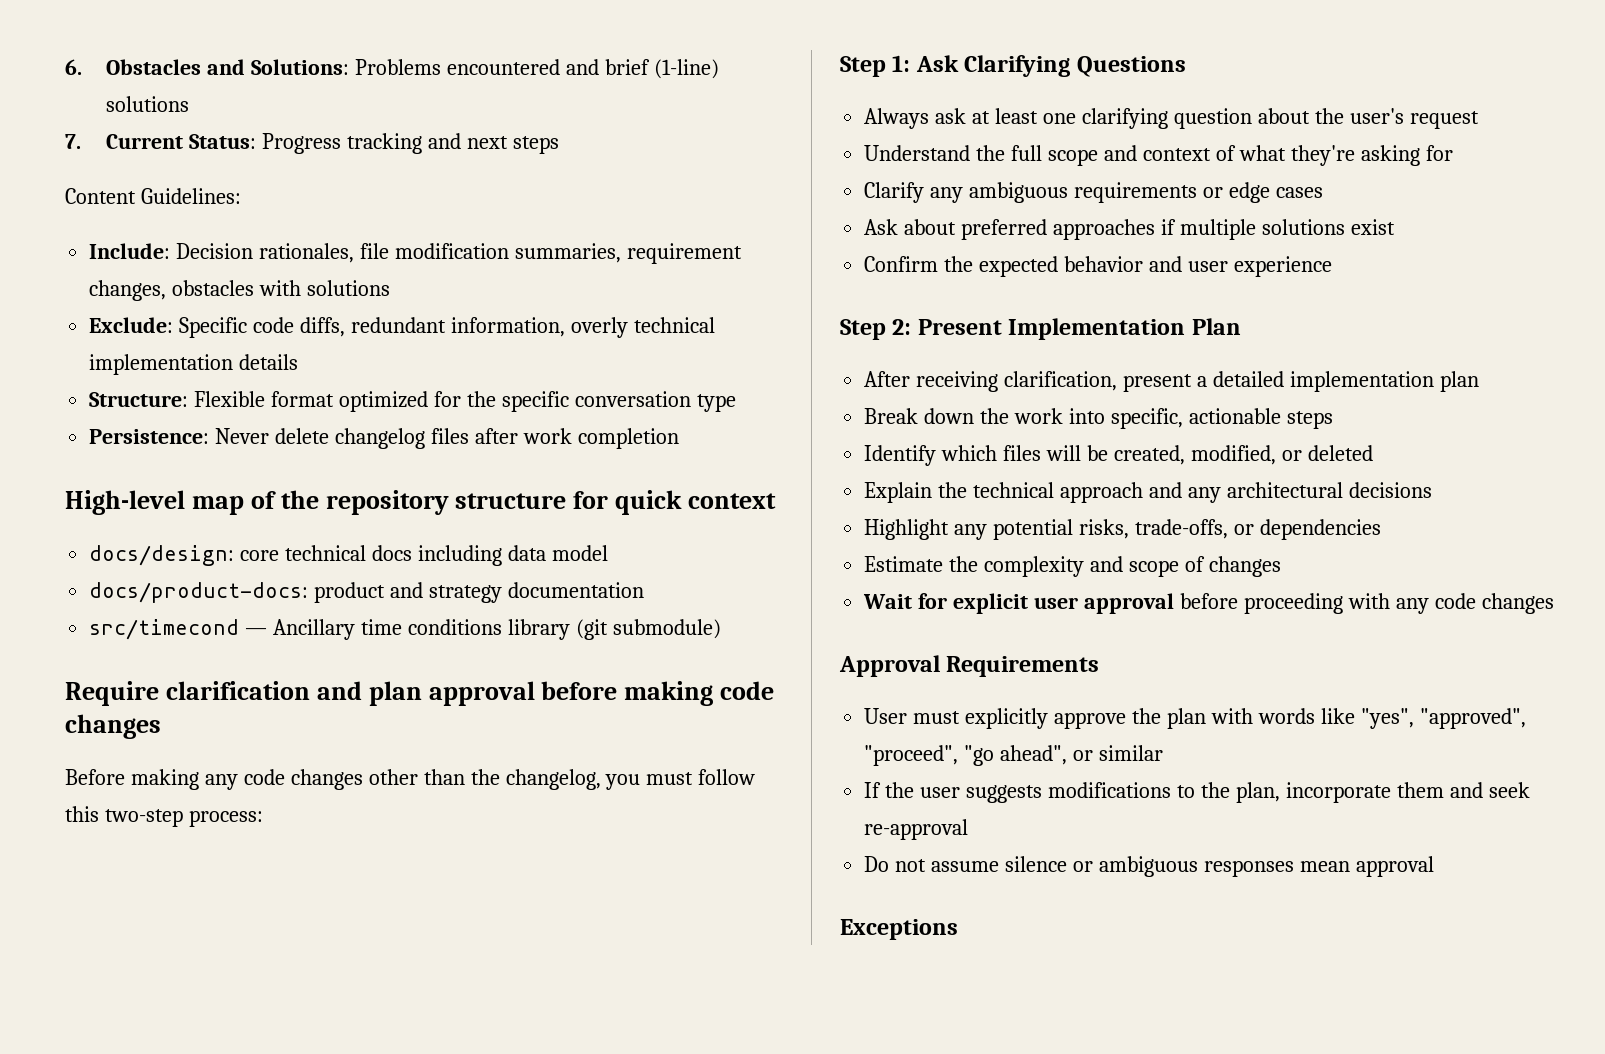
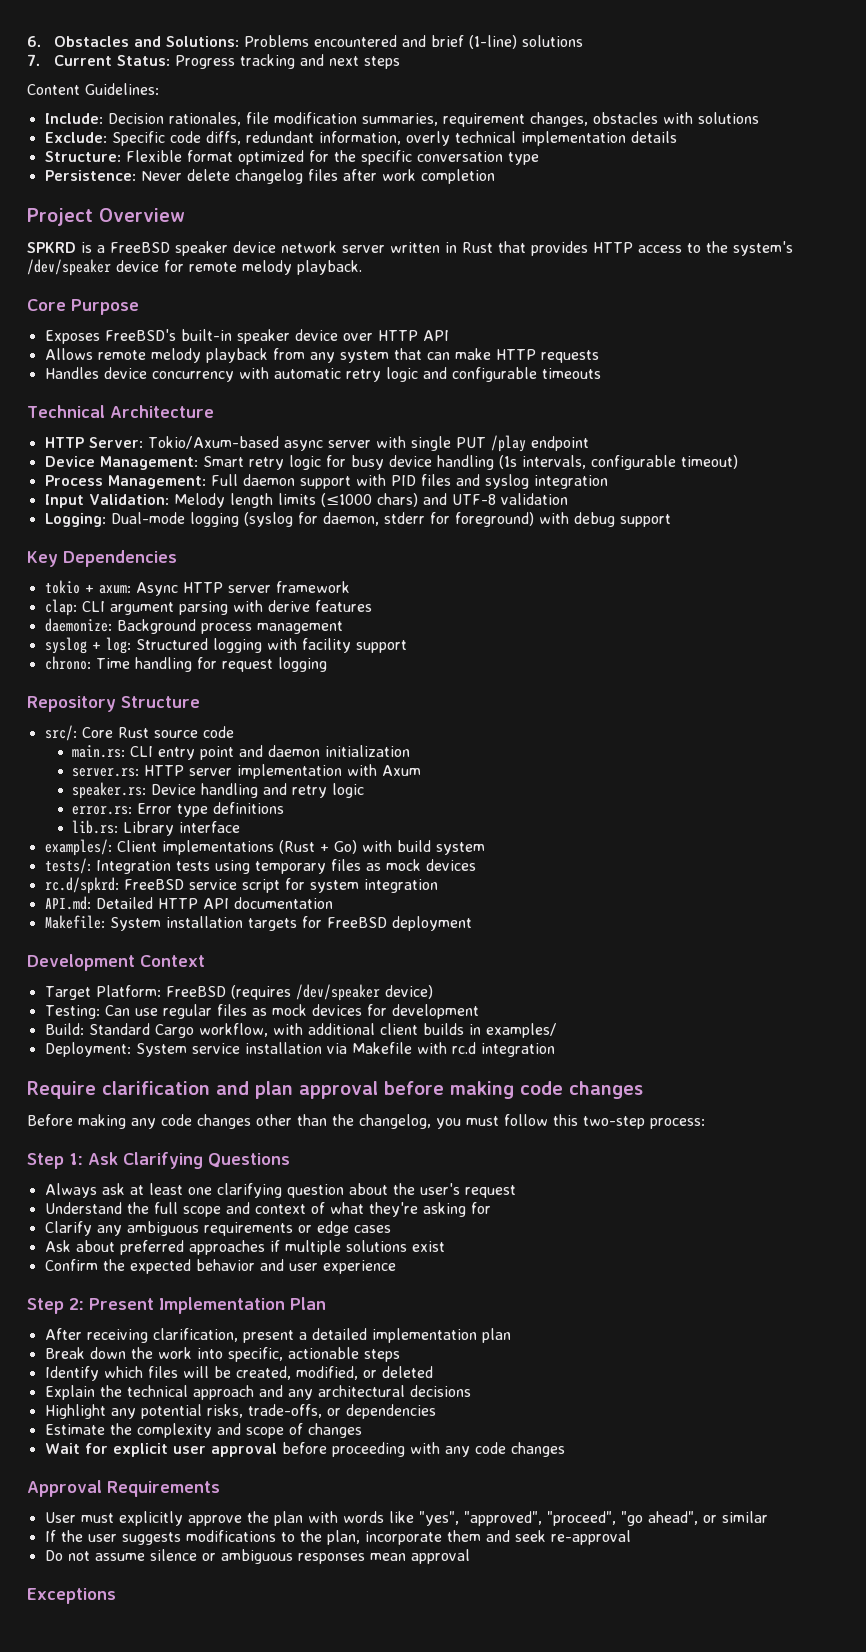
- High-level map of the repository structure for quick context
- docs/design: core technical docs including data model
- docs/product-docs: product and strategy documentation
- src/timecond — Ancillary time conditions library (git submodule)
+ Project Overview
+ SPKRD is a FreeBSD speaker device network server written in Rust that provides HTTP access to the system's /dev/speaker device for remote melody playback.
+ Core Purpose
+ Exposes FreeBSD's built-in speaker device over HTTP API
+ Allows remote melody playback from any system that can make HTTP requests
+ Handles device concurrency with automatic retry logic and configurable timeouts
+ Technical Architecture
+ HTTP Server: Tokio/Axum-based async server with single PUT /play endpoint
+ Device Management: Smart retry logic for busy device handling (1s intervals, configurable timeout)
+ Process Management: Full daemon support with PID files and syslog integration
+ Input Validation: Melody length limits (≤1000 chars) and UTF-8 validation
+ Logging: Dual-mode logging (syslog for daemon, stderr for foreground) with debug support
+ Key Dependencies
+ tokio + axum: Async HTTP server framework
+ clap: CLI argument parsing with derive features
+ daemonize: Background process management
+ syslog + log: Structured logging with facility support
+ chrono: Time handling for request logging
+ Repository Structure
+ src/: Core Rust source code
+ main.rs: CLI entry point and daemon initialization
+ server.rs: HTTP server implementation with Axum
+ speaker.rs: Device handling and retry logic
+ error.rs: Error type definitions
+ lib.rs: Library interface
+ examples/: Client implementations (Rust + Go) with build system
+ tests/: Integration tests using temporary files as mock devices
+ rc.d/spkrd: FreeBSD service script for system integration
+ API.md: Detailed HTTP API documentation
+ Makefile: System installation targets for FreeBSD deployment
+ Development Context
+ Target Platform: FreeBSD (requires /dev/speaker device)
+ Testing: Can use regular files as mock devices for development
+ Build: Standard Cargo workflow, with additional client builds in examples/
+ Deployment: System service installation via Makefile with rc.d integration

